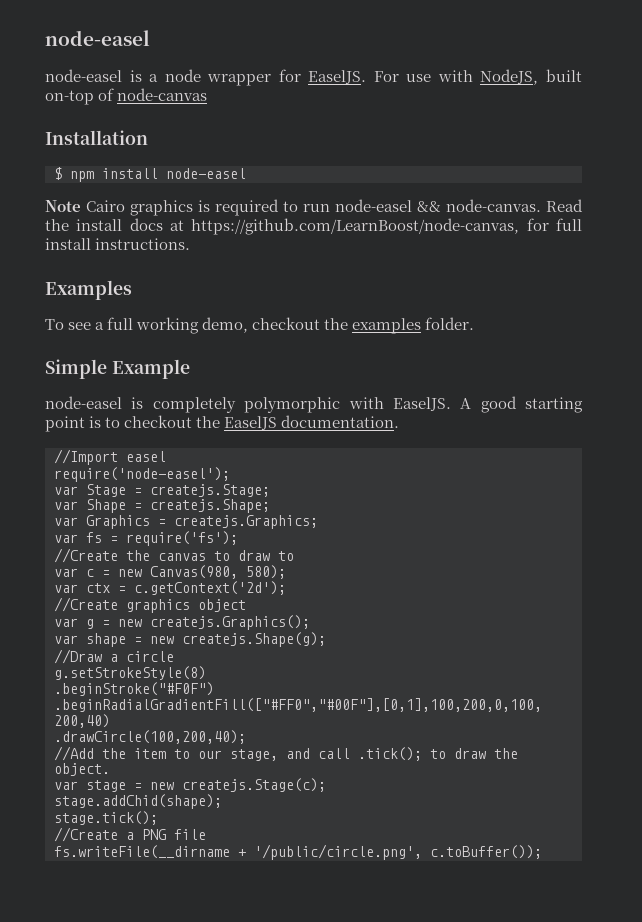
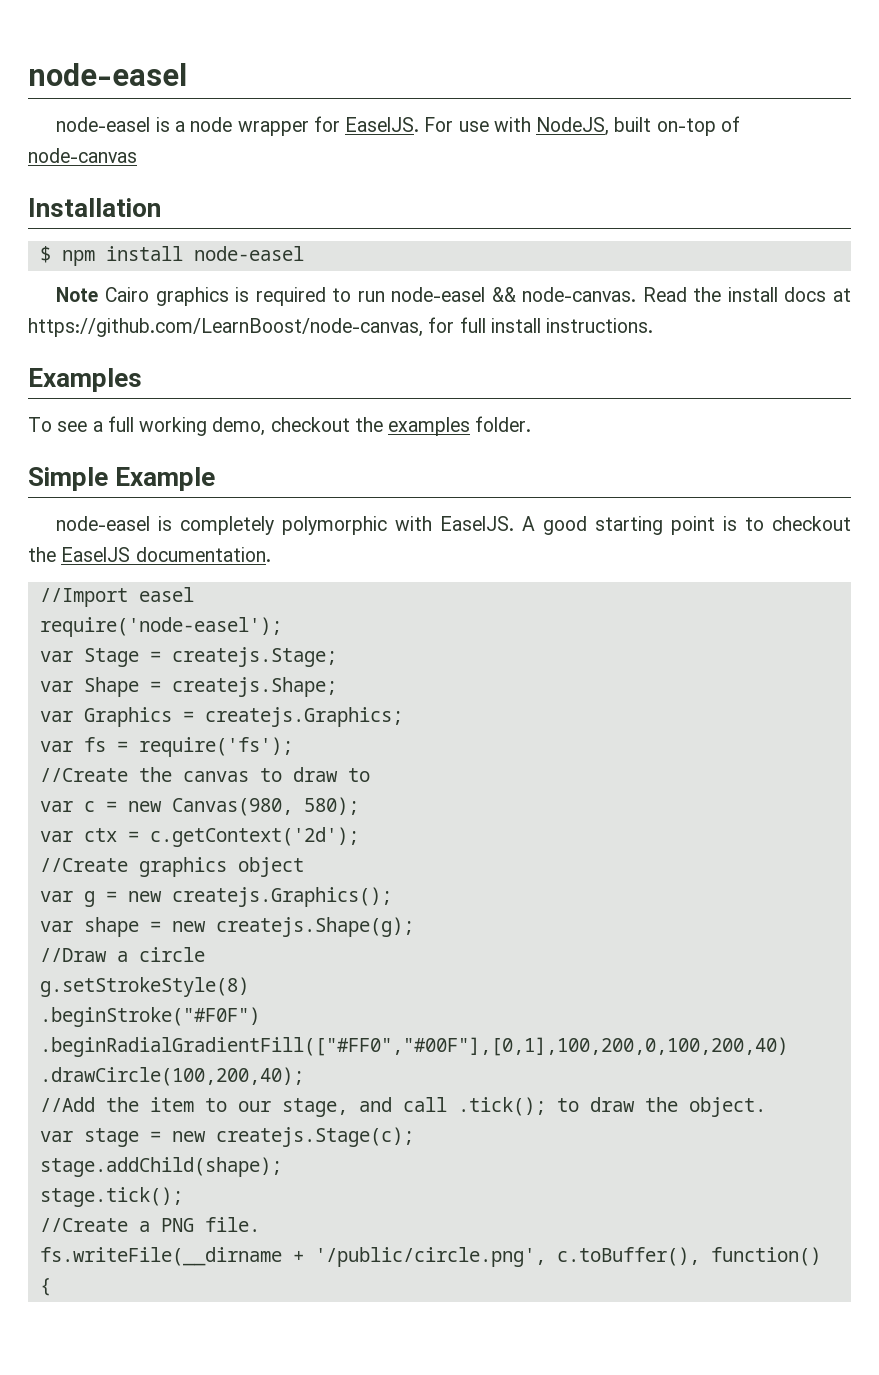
- stage.addChid(shape);
+ stage.addChild(shape);
- //Create a PNG file
+ //Create a PNG file.
- fs.writeFile(__dirname + '/public/circle.png', c.toBuffer());
+ fs.writeFile(__dirname + '/public/circle.png', c.toBuffer(), function() {

